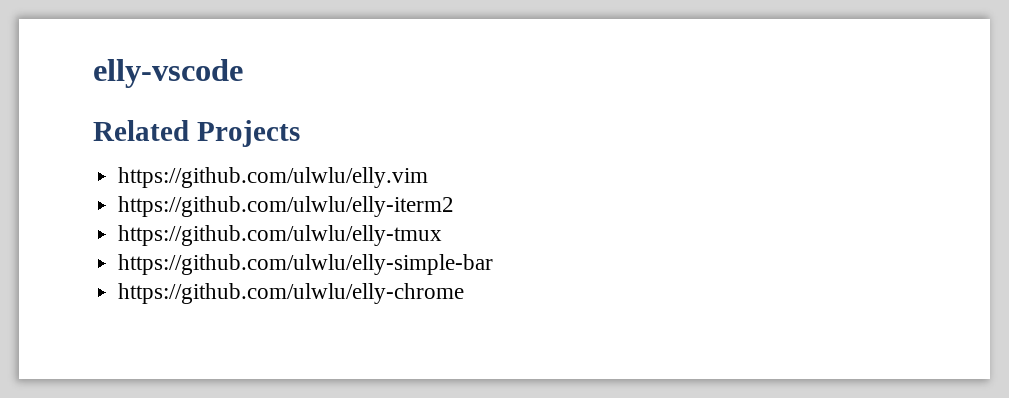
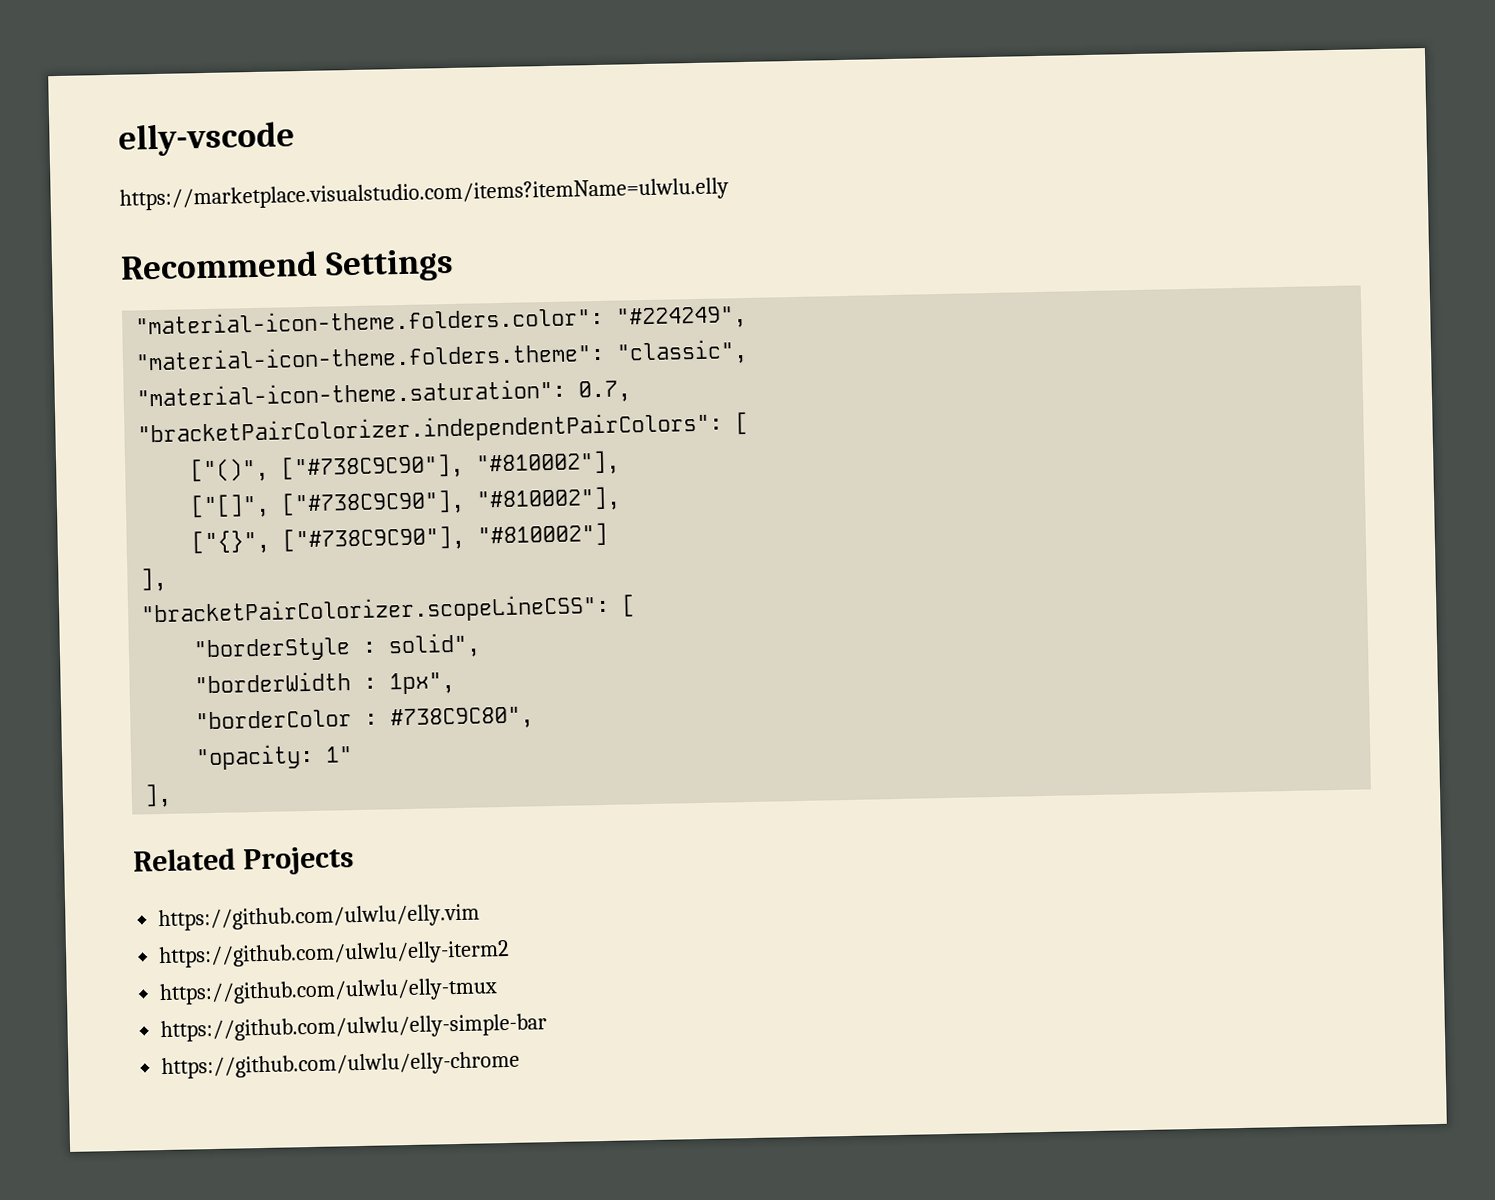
+ https://marketplace.visualstudio.com/items?itemName=ulwlu.elly
+ Recommend Settings
+ "material-icon-theme.folders.color": "#224249",
+ "material-icon-theme.folders.theme": "classic",
+ "material-icon-theme.saturation": 0.7,
+ "bracketPairColorizer.independentPairColors": [
+ ["()", ["#738C9C90"], "#810002"],
+ ["[]", ["#738C9C90"], "#810002"],
+ ["{}", ["#738C9C90"], "#810002"]
+ ],
+ "bracketPairColorizer.scopeLineCSS": [
+ "borderStyle : solid",
+ "borderWidth : 1px",
+ "borderColor : #738C9C80",
+ "opacity: 1"
+ ],

